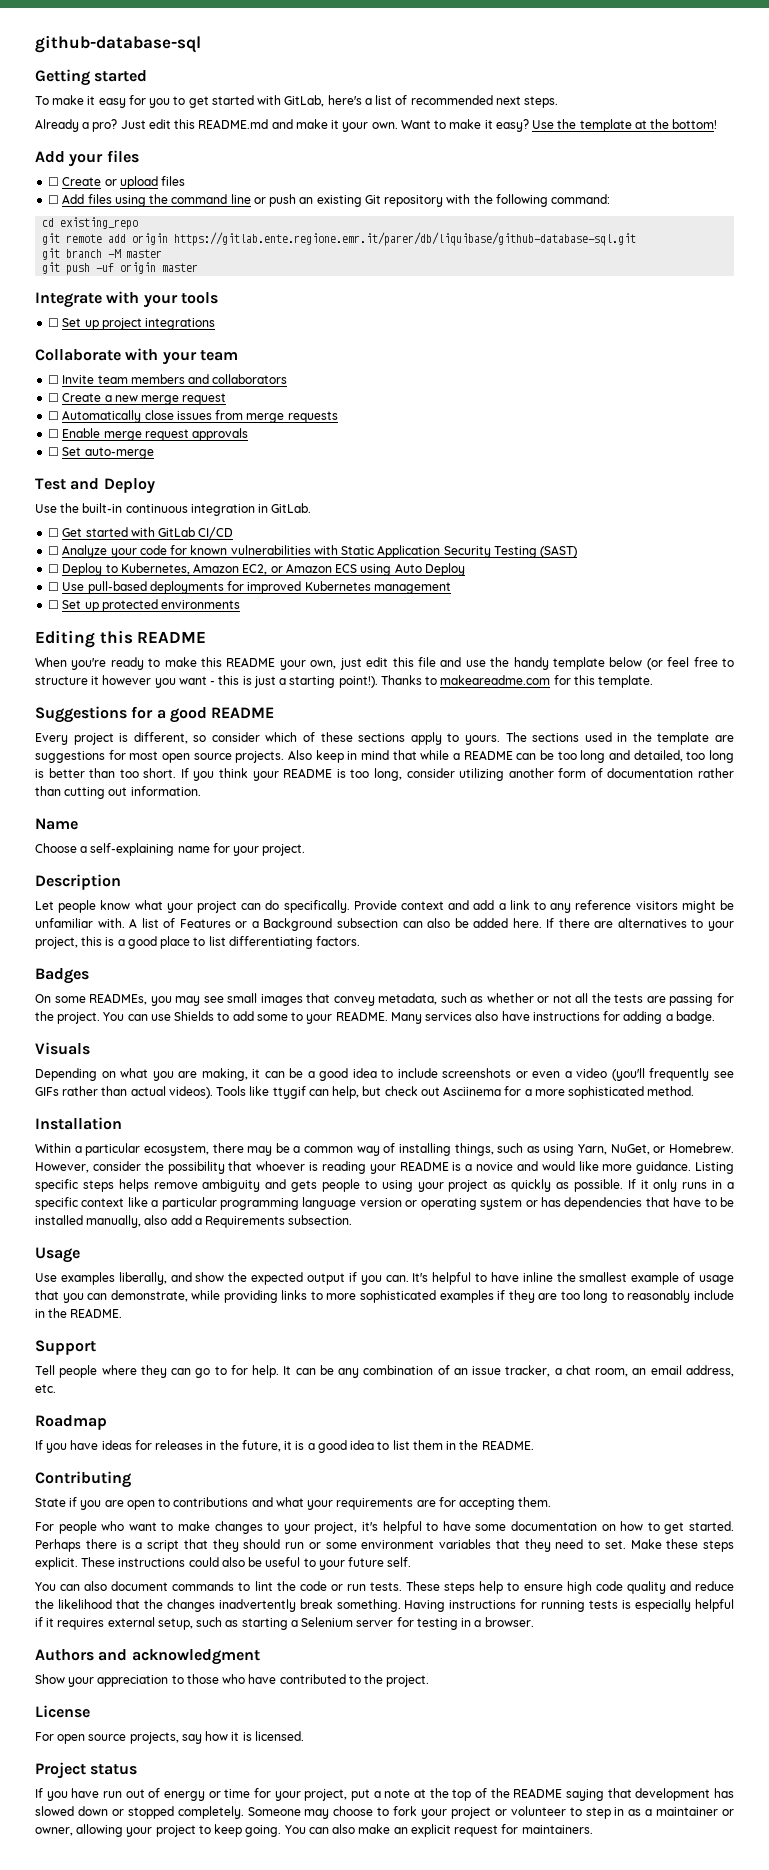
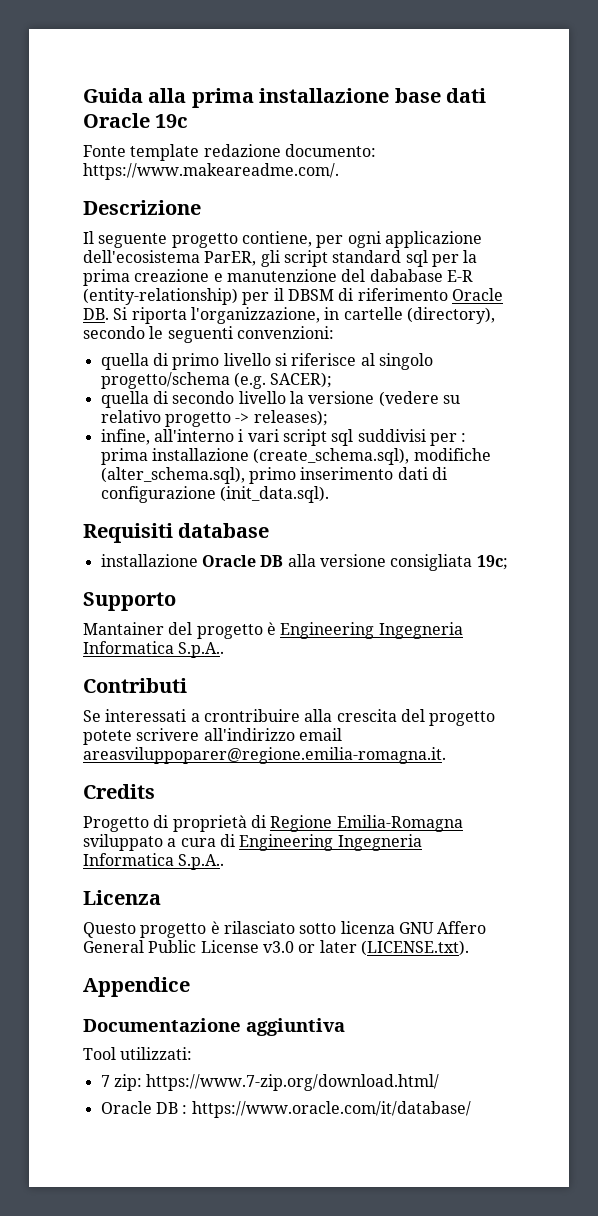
- github-database-sql
- Getting started
- To make it easy for you to get started with GitLab, here's a list of recommended next steps.
- Already a pro? Just edit this README.md and make it your own. Want to make it easy? Use the template at the bottom!
- Add your files
- ☐ Create or upload files
- ☐ Add files using the command line or push an existing Git repository with the following command:
- cd existing_repo
- git remote add origin https://gitlab.ente.regione.emr.it/parer/db/liquibase/github-database-sql.git
- git branch -M master
- git push -uf origin master
- Integrate with your tools
- ☐ Set up project integrations
- Collaborate with your team
- ☐ Invite team members and collaborators
- ☐ Create a new merge request
- ☐ Automatically close issues from merge requests
- ☐ Enable merge request approvals
- ☐ Set auto-merge
- Test and Deploy
- Use the built-in continuous integration in GitLab.
- ☐ Get started with GitLab CI/CD
- ☐ Analyze your code for known vulnerabilities with Static Application Security Testing (SAST)
- ☐ Deploy to Kubernetes, Amazon EC2, or Amazon ECS using Auto Deploy
- ☐ Use pull-based deployments for improved Kubernetes management
- ☐ Set up protected environments
- Editing this README
- When you're ready to make this README your own, just edit this file and use the handy template below (or feel free to structure it however you want - this is just a starting point!). Thanks to makeareadme.com for this template.
- Suggestions for a good README
- Every project is different, so consider which of these sections apply to yours. The sections used in the template are suggestions for most open source projects. Also keep in mind that while a README can be too long and detailed, too long is better than too short. If you think your README is too long, consider utilizing another form of documentation rather than cutting out information.
- Name
- Choose a self-explaining name for your project.
- Description
- Let people know what your project can do specifically. Provide context and add a link to any reference visitors might be unfamiliar with. A list of Features or a Background subsection can also be added here. If there are alternatives to your project, this is a good place to list differentiating factors.
- Badges
- On some READMEs, you may see small images that convey metadata, such as whether or not all the tests are passing for the project. You can use Shields to add some to your README. Many services also have instructions for adding a badge.
- Visuals
- Depending on what you are making, it can be a good idea to include screenshots or even a video (you'll frequently see GIFs rather than actual videos). Tools like ttygif can help, but check out Asciinema for a more sophisticated method.
- Installation
- Within a particular ecosystem, there may be a common way of installing things, such as using Yarn, NuGet, or Homebrew. However, consider the possibility that whoever is reading your README is a novice and would like more guidance. Listing specific steps helps remove ambiguity and gets people to using your project as quickly as possible. If it only runs in a specific context like a particular programming language version or operating system or has dependencies that have to be installed manually, also add a Requirements subsection.
- Usage
- Use examples liberally, and show the expected output if you can. It's helpful to have inline the smallest example of usage that you can demonstrate, while providing links to more sophisticated examples if they are too long to reasonably include in the README.
- Support
- Tell people where they can go to for help. It can be any combination of an issue tracker, a chat room, an email address, etc.
- Roadmap
- If you have ideas for releases in the future, it is a good idea to list them in the README.
- Contributing
- State if you are open to contributions and what your requirements are for accepting them.
- For people who want to make changes to your project, it's helpful to have some documentation on how to get started. Perhaps there is a script that they should run or some environment variables that they need to set. Make these steps explicit. These instructions could also be useful to your future self.
- You can also document commands to lint the code or run tests. These steps help to ensure high code quality and reduce the likelihood that the changes inadvertently break something. Having instructions for running tests is especially helpful if it requires external setup, such as starting a Selenium server for testing in a browser.
- Authors and acknowledgment
- Show your appreciation to those who have contributed to the project.
- License
- For open source projects, say how it is licensed.
- Project status
- If you have run out of energy or time for your project, put a note at the top of the README saying that development has slowed down or stopped completely. Someone may choose to fork your project or volunteer to step in as a maintainer or owner, allowing your project to keep going. You can also make an explicit request for maintainers.
+ Guida alla prima installazione base dati Oracle 19c
+ Fonte template redazione documento: https://www.makeareadme.com/.
+ Descrizione
+ Il seguente progetto contiene, per ogni applicazione dell'ecosistema ParER, gli script standard sql per la prima creazione e manutenzione del dababase E-R (entity-relationship) per il DBSM di riferimento Oracle DB. Si riporta l'organizzazione, in cartelle (directory), secondo le seguenti convenzioni:
+ quella di primo livello si riferisce al singolo progetto/schema (e.g. SACER);
+ quella di secondo livello la versione (vedere su relativo progetto -> releases);
+ infine, all'interno i vari script sql suddivisi per : prima installazione (create_schema.sql), modifiche (alter_schema.sql), primo inserimento dati di configurazione (init_data.sql).
+ Requisiti database
+ installazione Oracle DB alla versione consigliata 19c;
+ Supporto
+ Mantainer del progetto è Engineering Ingegneria Informatica S.p.A..
+ Contributi
+ Se interessati a crontribuire alla crescita del progetto potete scrivere all'indirizzo email areasviluppoparer@regione.emilia-romagna.it.
+ Credits
+ Progetto di proprietà di Regione Emilia-Romagna sviluppato a cura di Engineering Ingegneria Informatica S.p.A..
+ Licenza
+ Questo progetto è rilasciato sotto licenza GNU Affero General Public License v3.0 or later (LICENSE.txt).
+ Appendice
+ Documentazione aggiuntiva
+ Tool utilizzati:
+ 7 zip: https://www.7-zip.org/download.html/
+ Oracle DB : https://www.oracle.com/it/database/

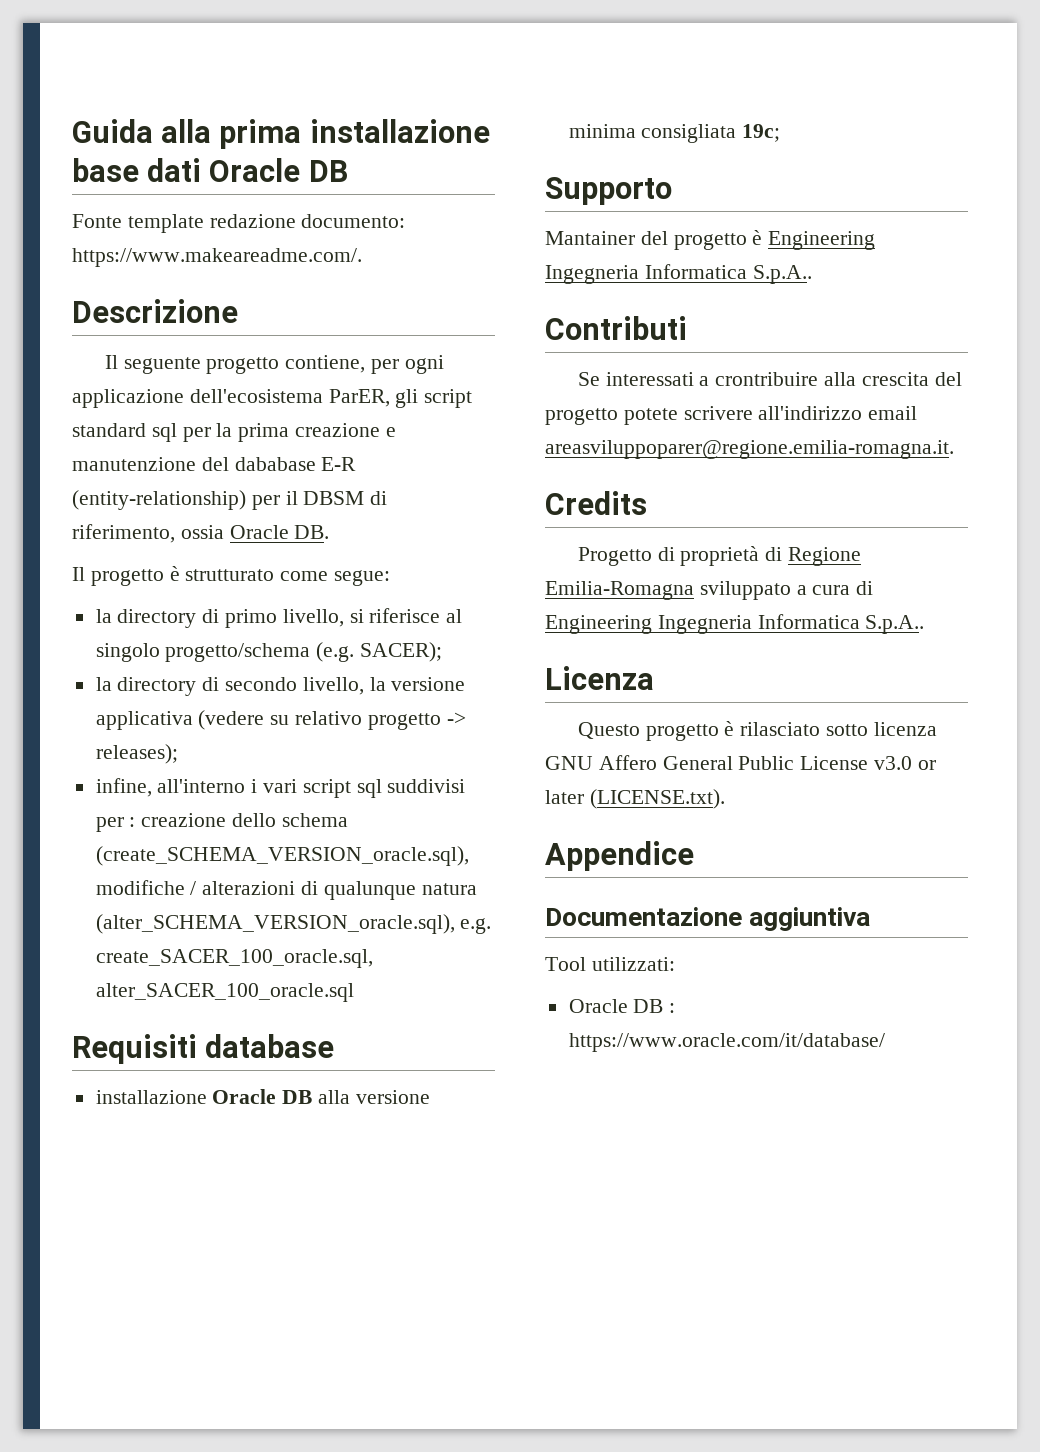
- Guida alla prima installazione base dati Oracle 19c
+ Guida alla prima installazione base dati Oracle DB
- Il seguente progetto contiene, per ogni applicazione dell'ecosistema ParER, gli script standard sql per la prima creazione e manutenzione del dababase E-R (entity-relationship) per il DBSM di riferimento Oracle DB. Si riporta l'organizzazione, in cartelle (directory), secondo le seguenti convenzioni:
- quella di primo livello si riferisce al singolo progetto/schema (e.g. SACER);
+ Il seguente progetto contiene, per ogni applicazione dell'ecosistema ParER, gli script standard sql per la prima creazione e manutenzione del dababase E-R (entity-relationship) per il DBSM di riferimento, ossia Oracle DB.
+ Il progetto è strutturato come segue:
+ la directory di primo livello, si riferisce al singolo progetto/schema (e.g. SACER);
- quella di secondo livello la versione (vedere su relativo progetto -> releases);
+ la directory di secondo livello, la versione applicativa (vedere su relativo progetto -> releases);
- infine, all'interno i vari script sql suddivisi per : prima installazione (create_schema.sql), modifiche (alter_schema.sql), primo inserimento dati di configurazione (init_data.sql).
+ infine, all'interno i vari script sql suddivisi per : creazione dello schema (create_SCHEMA_VERSION_oracle.sql), modifiche / alterazioni di qualunque natura (alter_SCHEMA_VERSION_oracle.sql), e.g. create_SACER_100_oracle.sql, alter_SACER_100_oracle.sql
- installazione Oracle DB alla versione consigliata 19c;
+ installazione Oracle DB alla versione minima consigliata 19c;
- 7 zip: https://www.7-zip.org/download.html/

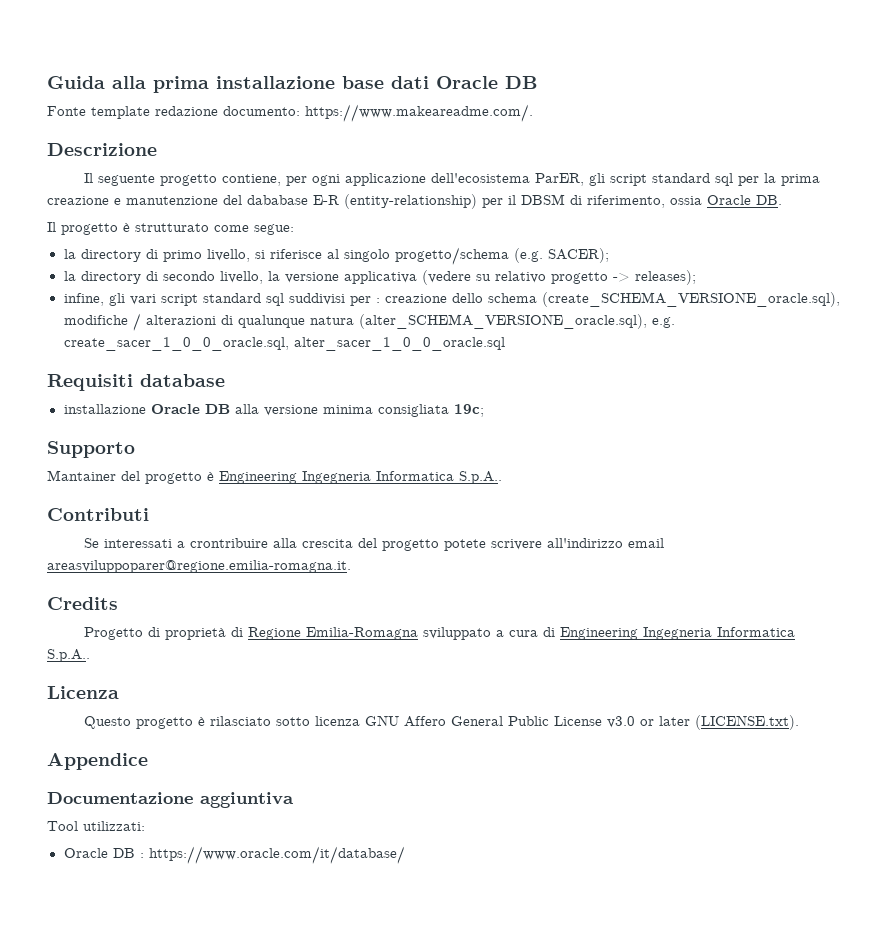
- infine, all'interno i vari script sql suddivisi per : creazione dello schema (create_SCHEMA_VERSION_oracle.sql), modifiche / alterazioni di qualunque natura (alter_SCHEMA_VERSION_oracle.sql), e.g. create_SACER_100_oracle.sql, alter_SACER_100_oracle.sql
+ infine, gli vari script standard sql suddivisi per : creazione dello schema (create_SCHEMA_VERSIONE_oracle.sql), modifiche / alterazioni di qualunque natura (alter_SCHEMA_VERSIONE_oracle.sql), e.g. create_sacer_1_0_0_oracle.sql, alter_sacer_1_0_0_oracle.sql

